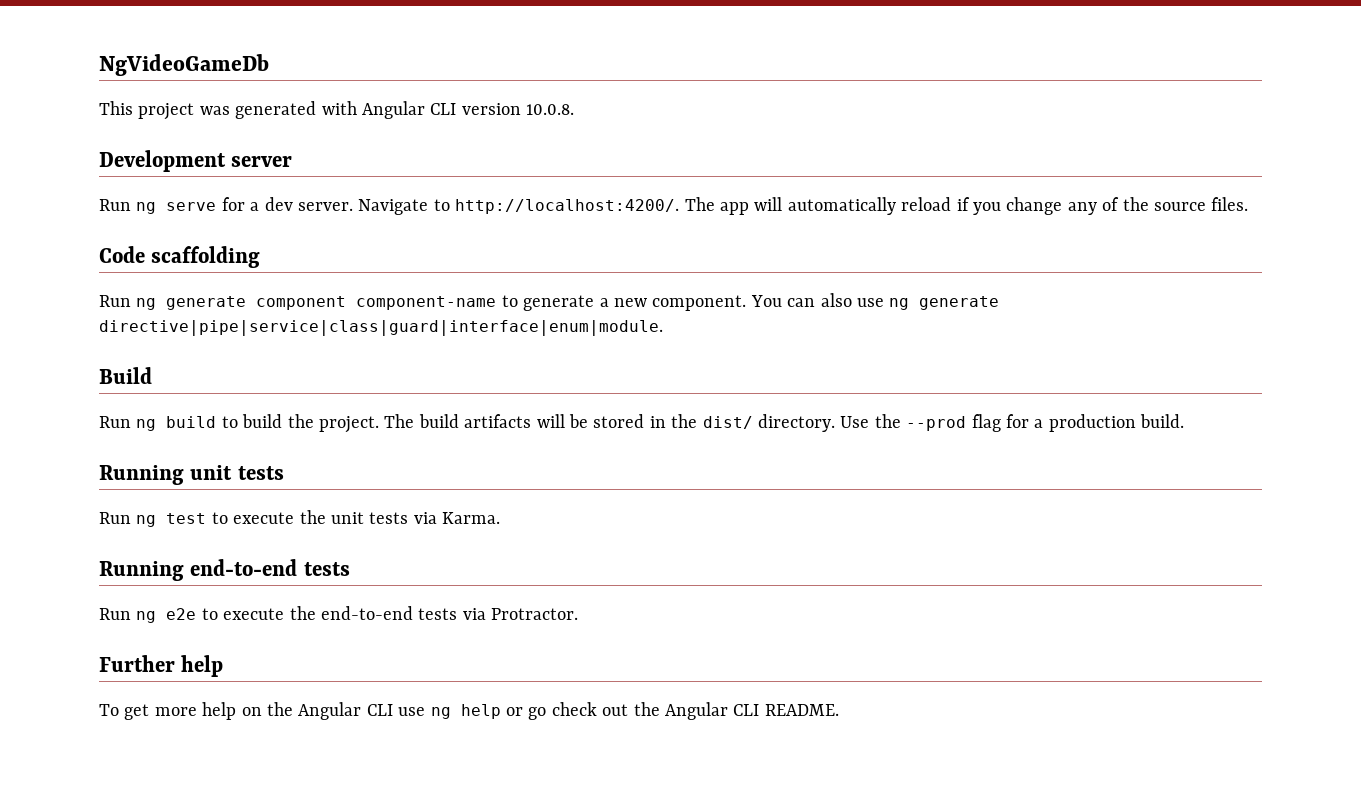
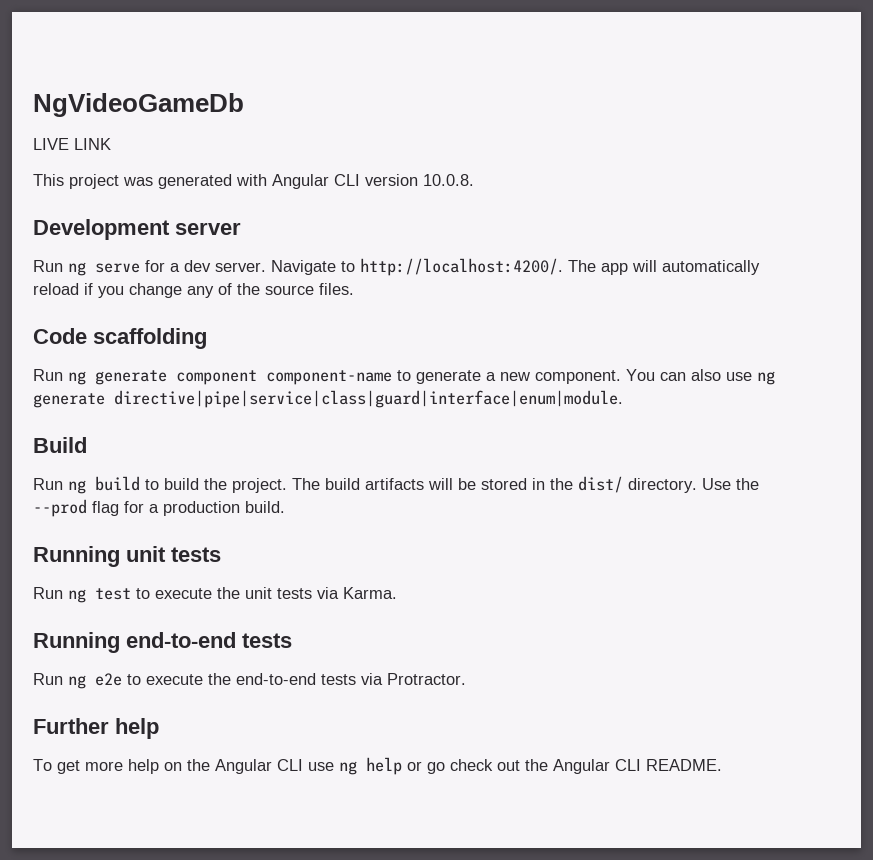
+ LIVE LINK

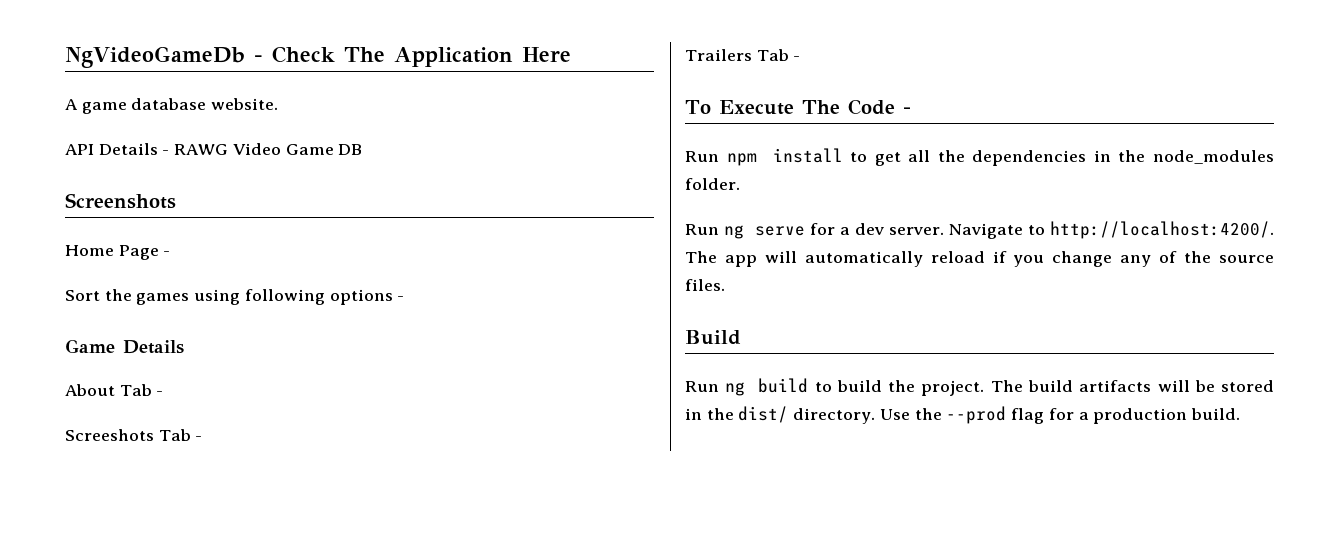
- NgVideoGameDb
- LIVE LINK
- This project was generated with Angular CLI version 10.0.8.
- Development server
+ NgVideoGameDb - Check The Application Here
+ A game database website.
+ API Details - RAWG Video Game DB
+ Screenshots
+ Home Page -
+ Sort the games using following options -
+ Game Details
+ About Tab -
+ Screeshots Tab -
+ Trailers Tab -
+ To Execute The Code -
+ Run npm install to get all the dependencies in the node_modules folder.
- Code scaffolding
- Run ng generate component component-name to generate a new component. You can also use ng generate directive|pipe|service|class|guard|interface|enum|module.
- Running unit tests
- Run ng test to execute the unit tests via Karma.
- Running end-to-end tests
- Run ng e2e to execute the end-to-end tests via Protractor.
- Further help
- To get more help on the Angular CLI use ng help or go check out the Angular CLI README.

